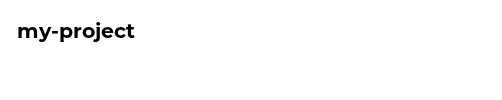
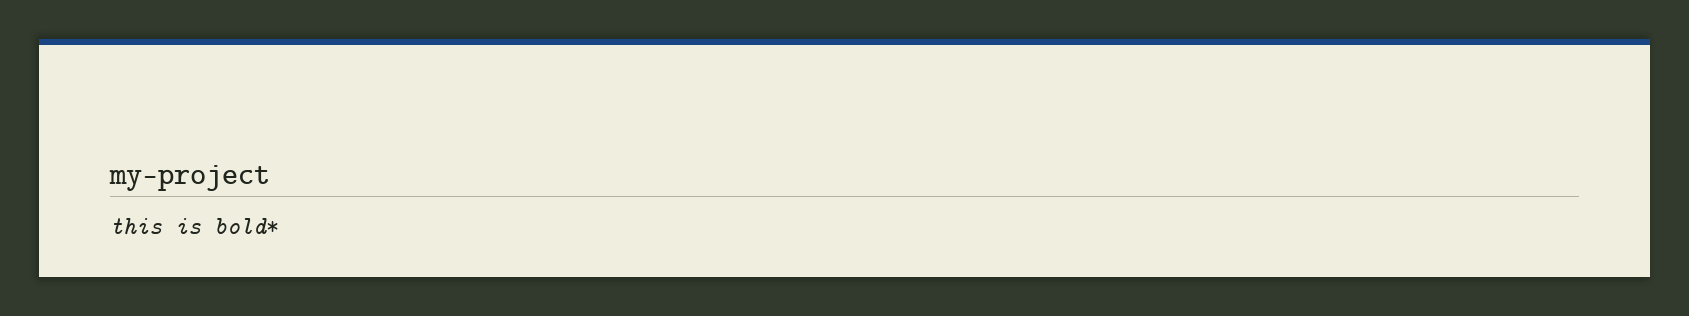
+ this is bold*

